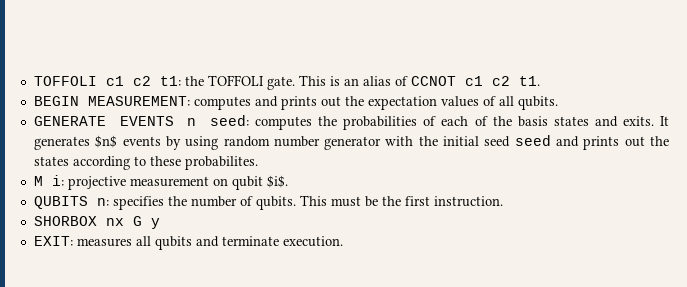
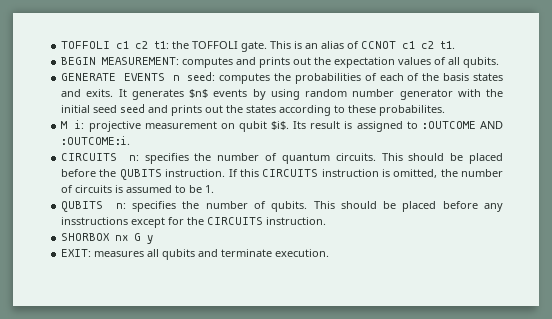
+ Its result is assigned to :OUTCOME AND :OUTCOME:i.
+ CIRCUITS n: specifies the number of quantum circuits. This should be placed before the QUBITS instruction. If this CIRCUITS instruction is omitted, the number of circuits is assumed to be 1.
- This must be the first instruction.
+ This should be placed before any insstructions except for the CIRCUITS instruction.

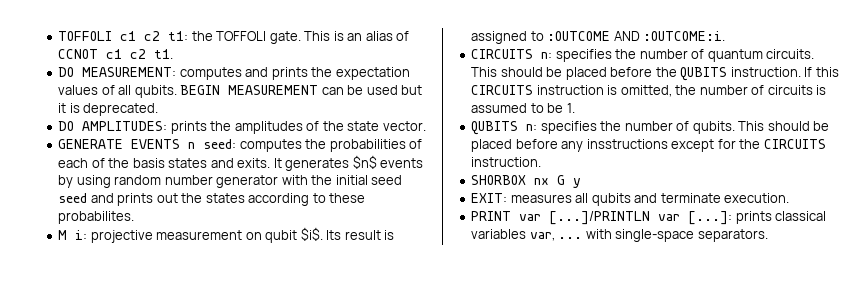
- BEGIN MEASUREMENT: computes and prints out the expectation values of all qubits.
+ DO MEASUREMENT: computes and prints the expectation values of all qubits. BEGIN MEASUREMENT can be used but it is deprecated.
+ DO AMPLITUDES: prints the amplitudes of the state vector.
+ PRINT var [...]/PRINTLN var [...]: prints classical variables var, ... with single-space separators.

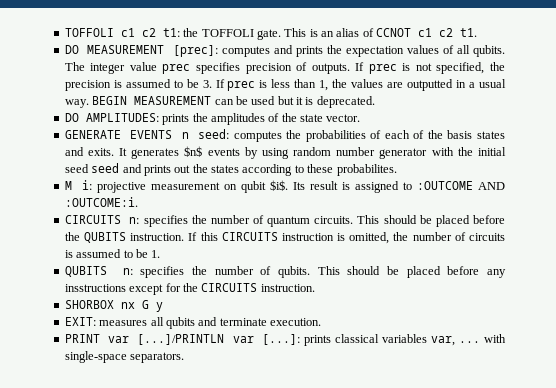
- DO MEASUREMENT: computes and prints the expectation values of all qubits.
+ DO MEASUREMENT [prec]: computes and prints the expectation values of all qubits.
+ The integer value prec specifies precision of outputs. If prec is not specified, the precision is assumed to be 3. If prec is less than 1, the values are outputted in a usual way.

